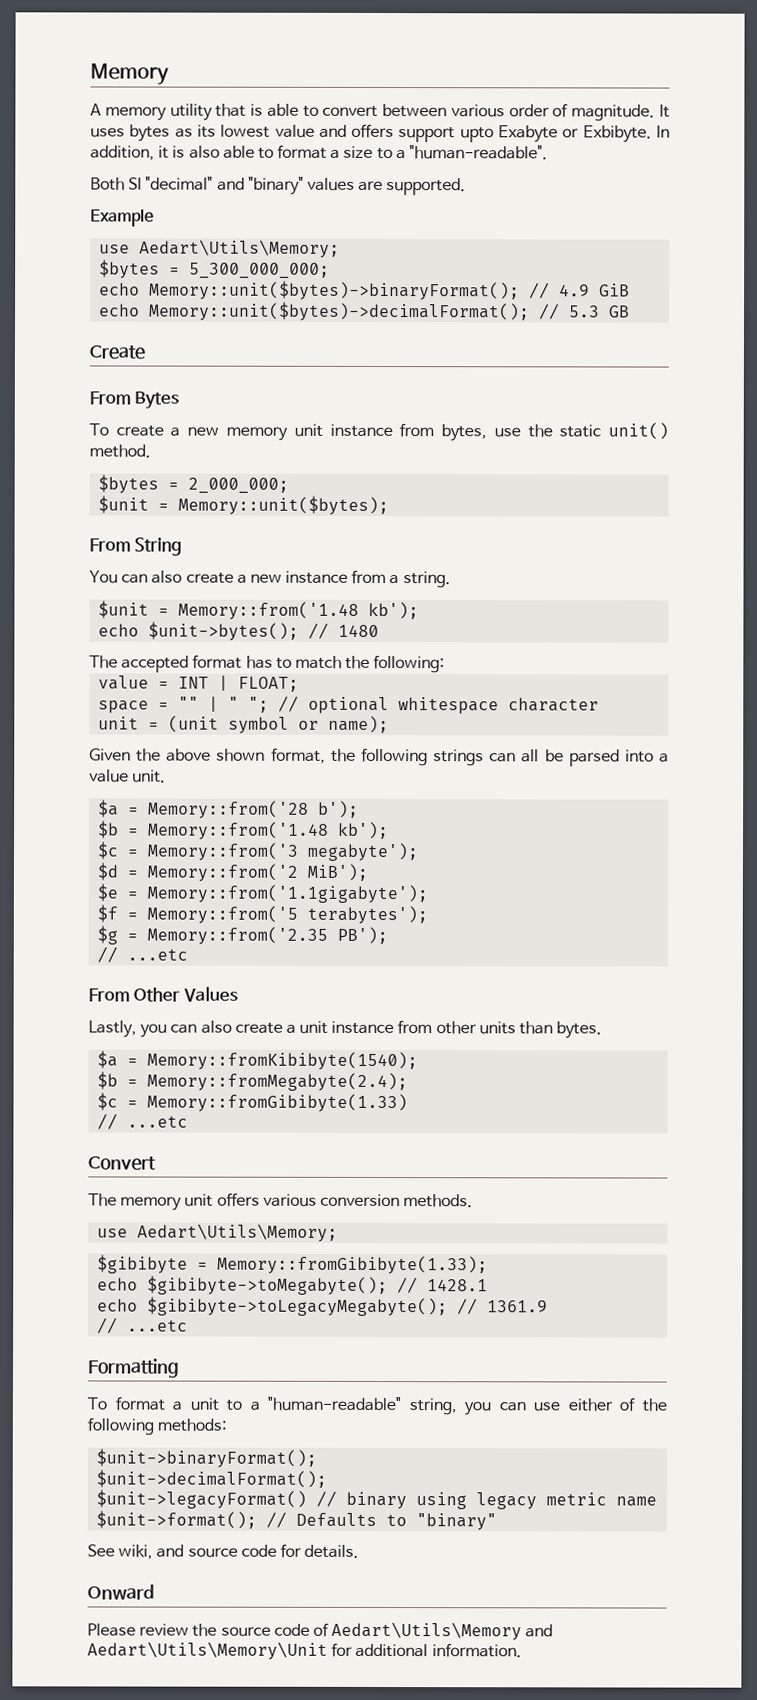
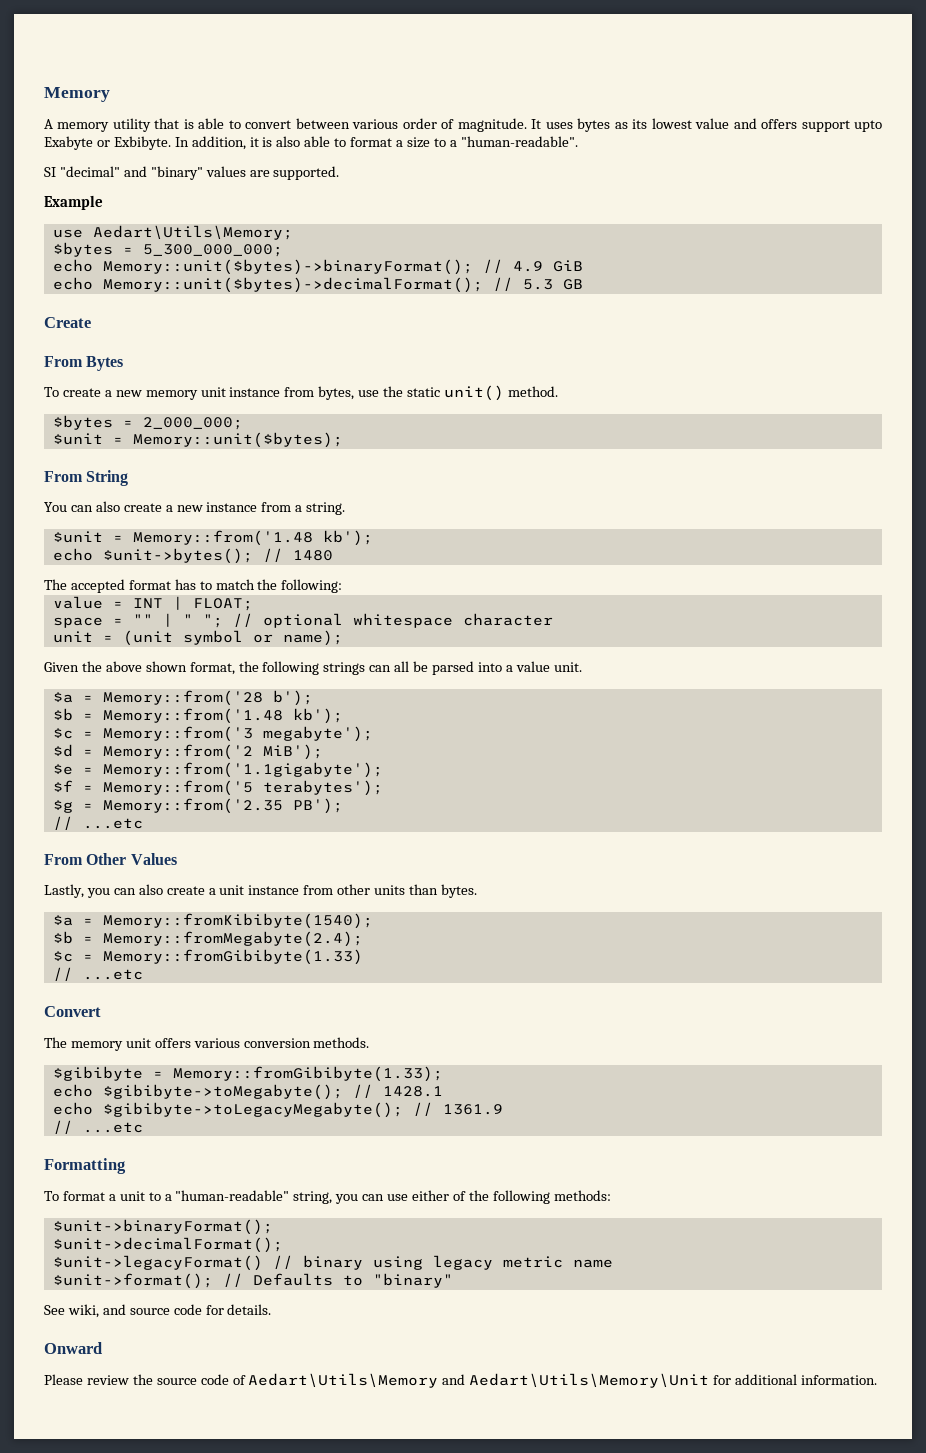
- Both SI "decimal" and "binary" values are supported.
+ SI "decimal" and "binary" values are supported.
  The memory unit offers various conversion methods.
- use Aedart\Utils\Memory;

